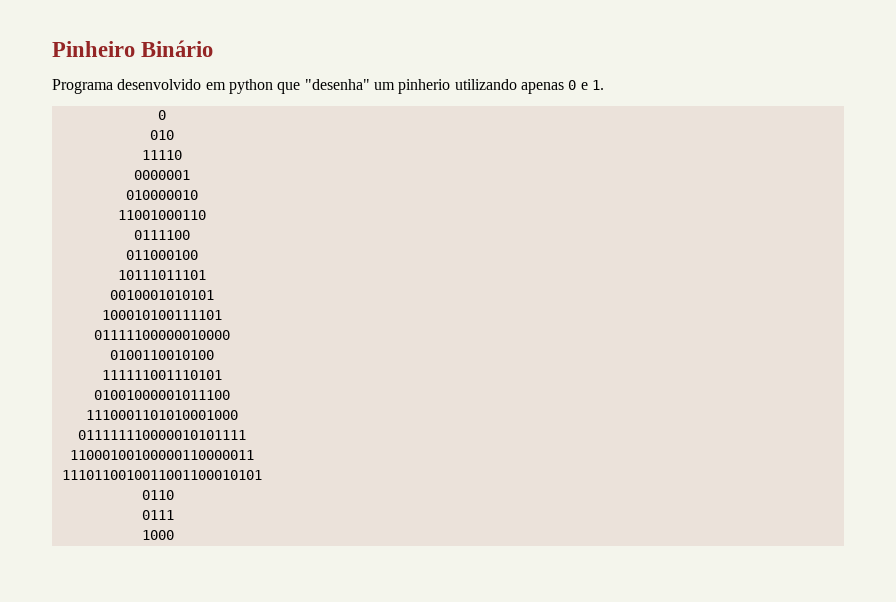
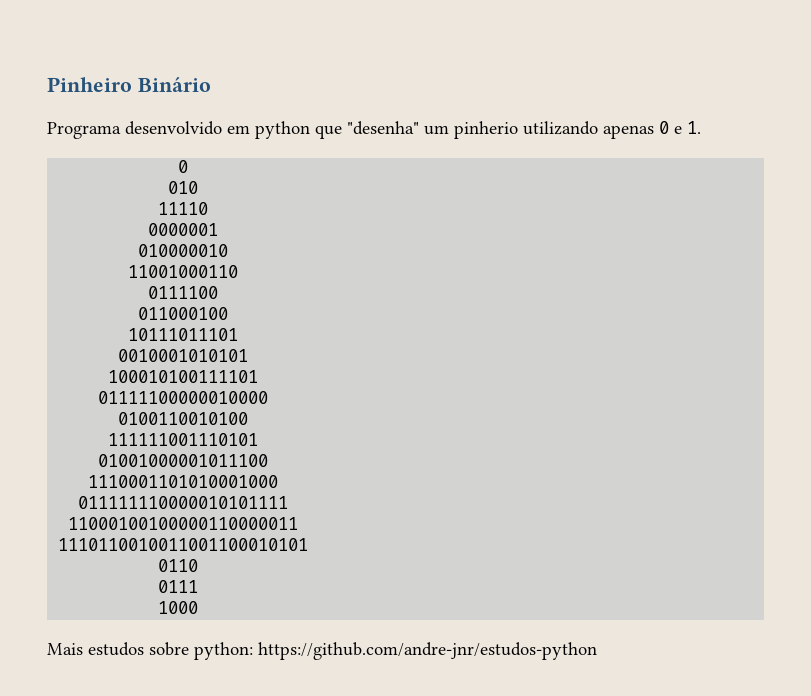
+ Mais estudos sobre python: https://github.com/andre-jnr/estudos-python

